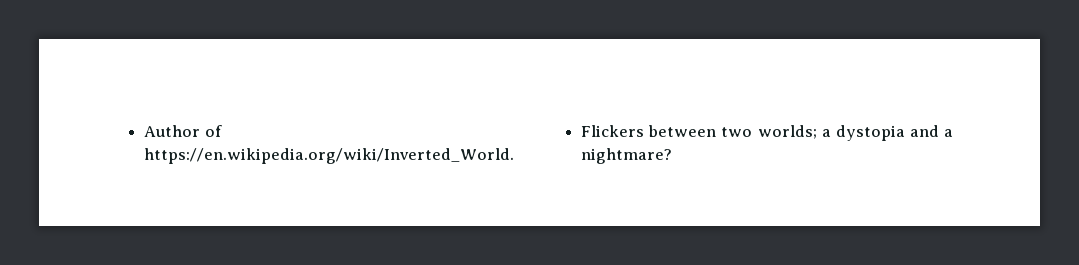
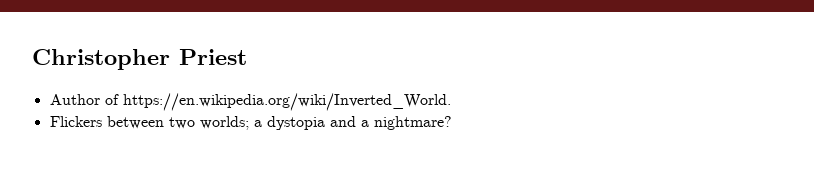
+ Christopher Priest

